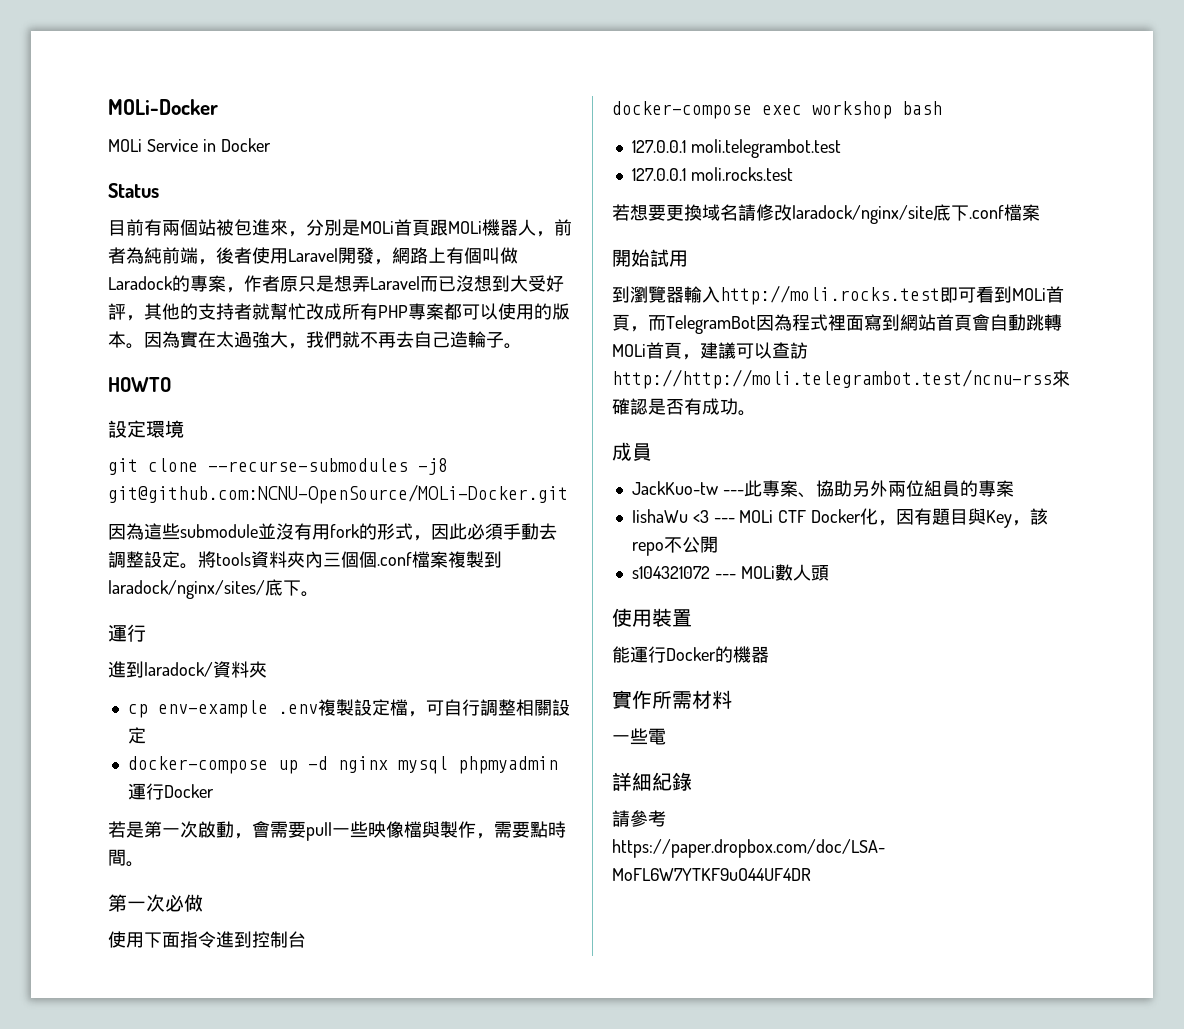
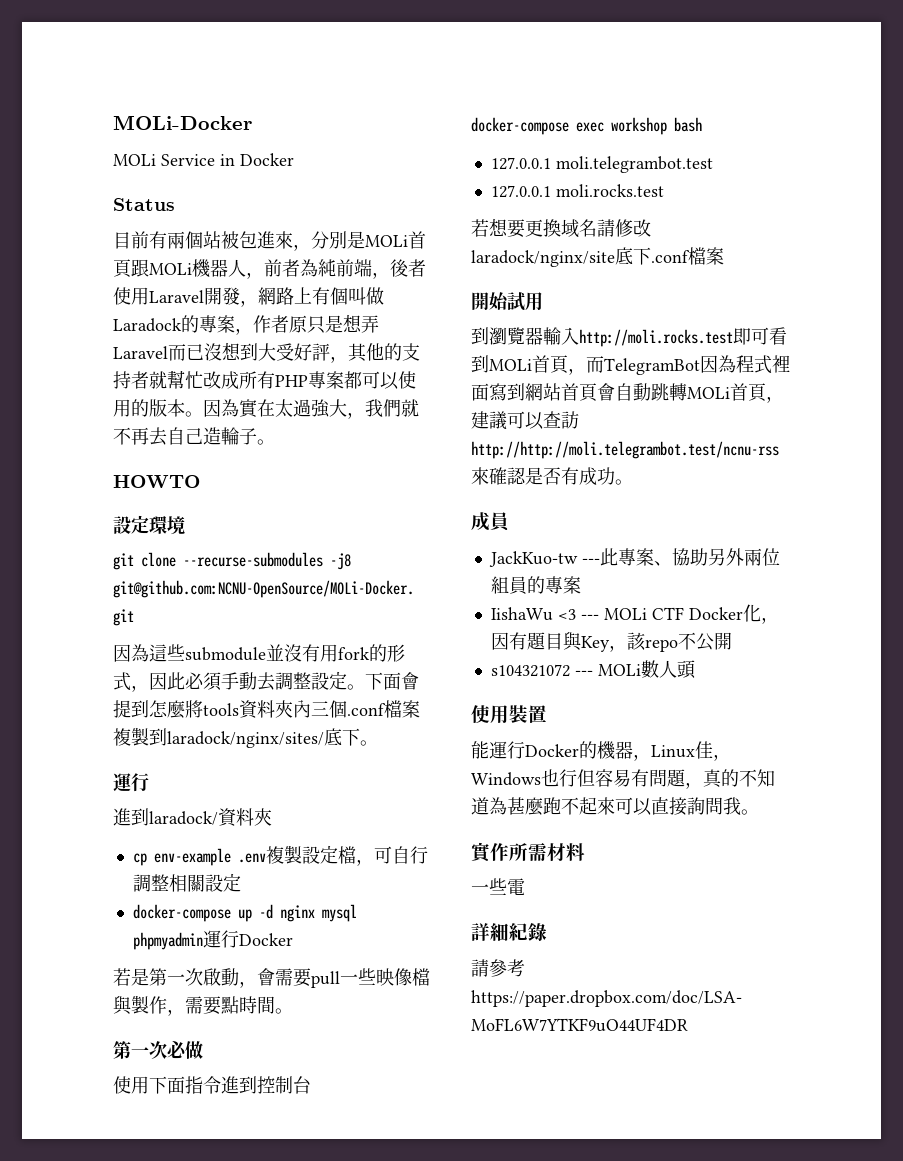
- 將tools資料夾內三個個.conf檔案複製到laradock/nginx/sites/底下。
+ 下面會提到怎麼將tools資料夾內三個.conf檔案複製到laradock/nginx/sites/底下。
- 能運行Docker的機器
+ 能運行Docker的機器，Linux佳，Windows也行但容易有問題，真的不知道為甚麼跑不起來可以直接詢問我。

